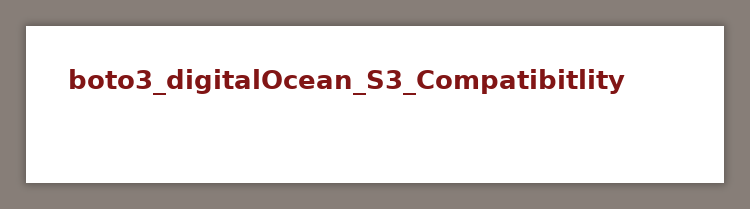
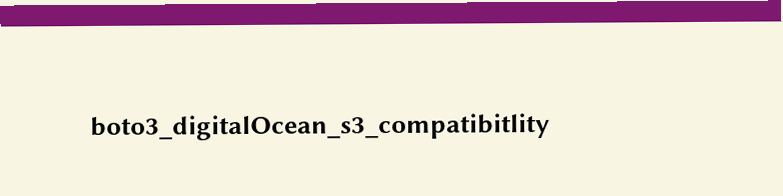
- boto3_digitalOcean_S3_Compatibitlity
+ boto3_digitalOcean_s3_compatibitlity

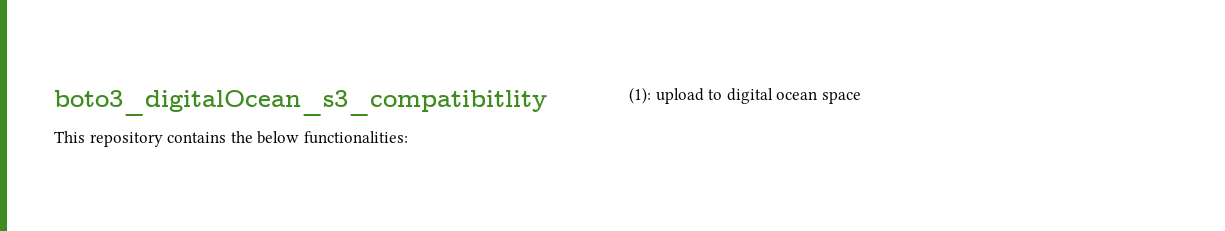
+ This repository contains the below functionalities:
+ (1): upload to digital ocean space

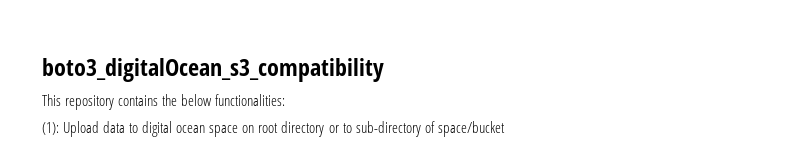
- boto3_digitalOcean_s3_compatibitlity
+ boto3_digitalOcean_s3_compatibility
- (1): upload to digital ocean space
+ (1): Upload data to digital ocean space on root directory or to sub-directory of space/bucket

